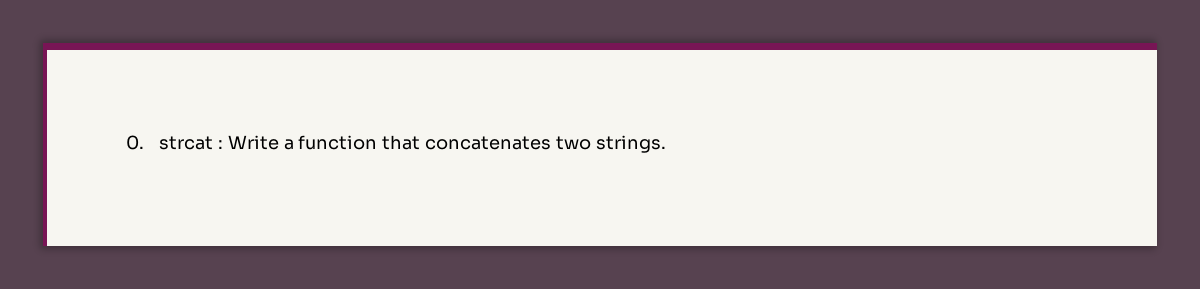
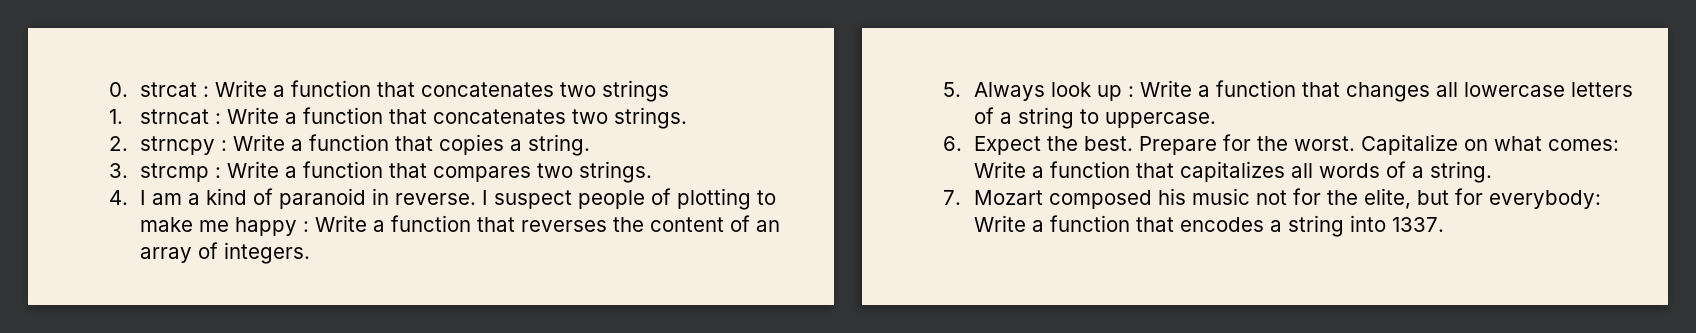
- 0. strcat : Write a function that concatenates two strings.
+ 0. strcat : Write a function that concatenates two strings
+ 1. strncat : Write a function that concatenates two strings.
+ 2. strncpy : Write a function that copies a string.
+ 3. strcmp : Write a function that compares two strings.
+ 4. I am a kind of paranoid in reverse. I suspect people of plotting to make me happy : Write a function that reverses the content of an array of integers.
+ 5. Always look up : Write a function that changes all lowercase letters of a string to uppercase.
+ 6. Expect the best. Prepare for the worst. Capitalize on what comes: Write a function that capitalizes all words of a string.
+ 7. Mozart composed his music not for the elite, but for everybody: Write a function that encodes a string into 1337.

